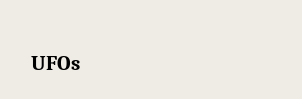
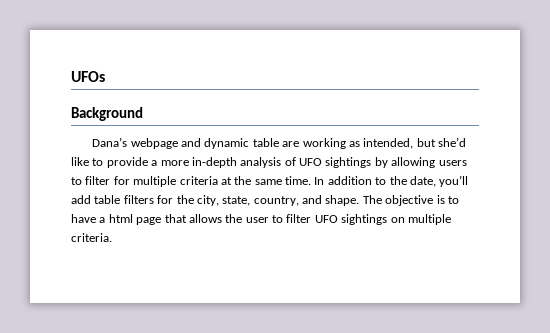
+ Background
+ Dana’s webpage and dynamic table are working as intended, but she’d like to provide a more in-depth analysis of UFO sightings by allowing users to filter for multiple criteria at the same time. In addition to the date, you’ll add table filters for the city, state, country, and shape. The objective is to have a html page that allows the user to filter UFO sightings on multiple criteria.

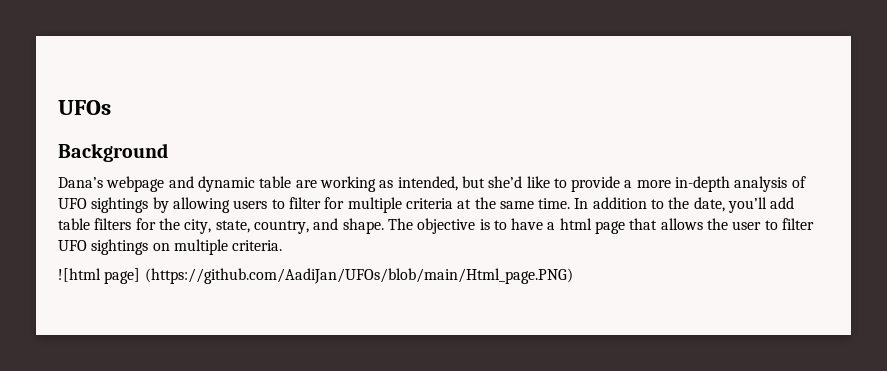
+ ![html page] (https://github.com/AadiJan/UFOs/blob/main/Html_page.PNG)

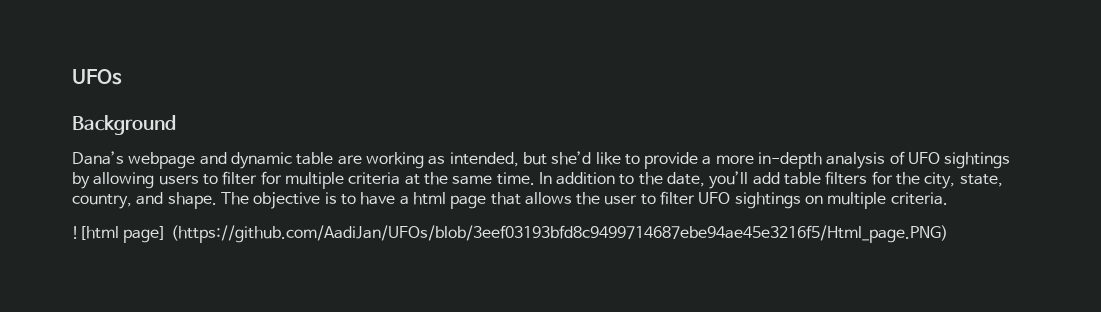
- ![html page] (https://github.com/AadiJan/UFOs/blob/main/Html_page.PNG)
+ ![html page] (https://github.com/AadiJan/UFOs/blob/3eef03193bfd8c9499714687ebe94ae45e3216f5/Html_page.PNG)

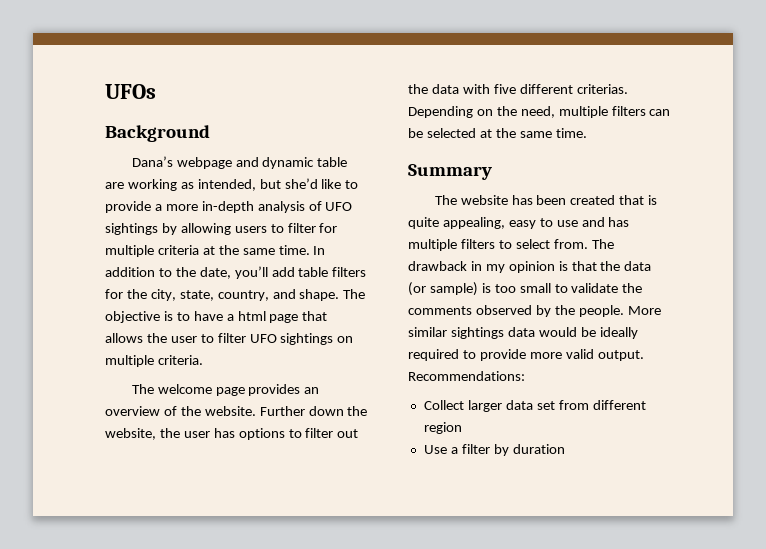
- ![html page] (https://github.com/AadiJan/UFOs/blob/3eef03193bfd8c9499714687ebe94ae45e3216f5/Html_page.PNG)
+ The welcome page provides an overview of the website. Further down the website, the user has options to filter out the data with five different criterias. Depending on the need, multiple filters can be selected at the same time.
+ Summary
+ The website has been created that is quite appealing, easy to use and has multiple filters to select from. The drawback in my opinion is that the data (or sample) is too small to validate the comments observed by the people. More similar sightings data would be ideally required to provide more valid output. Recommendations:
+ Collect larger data set from different region
+ Use a filter by duration

